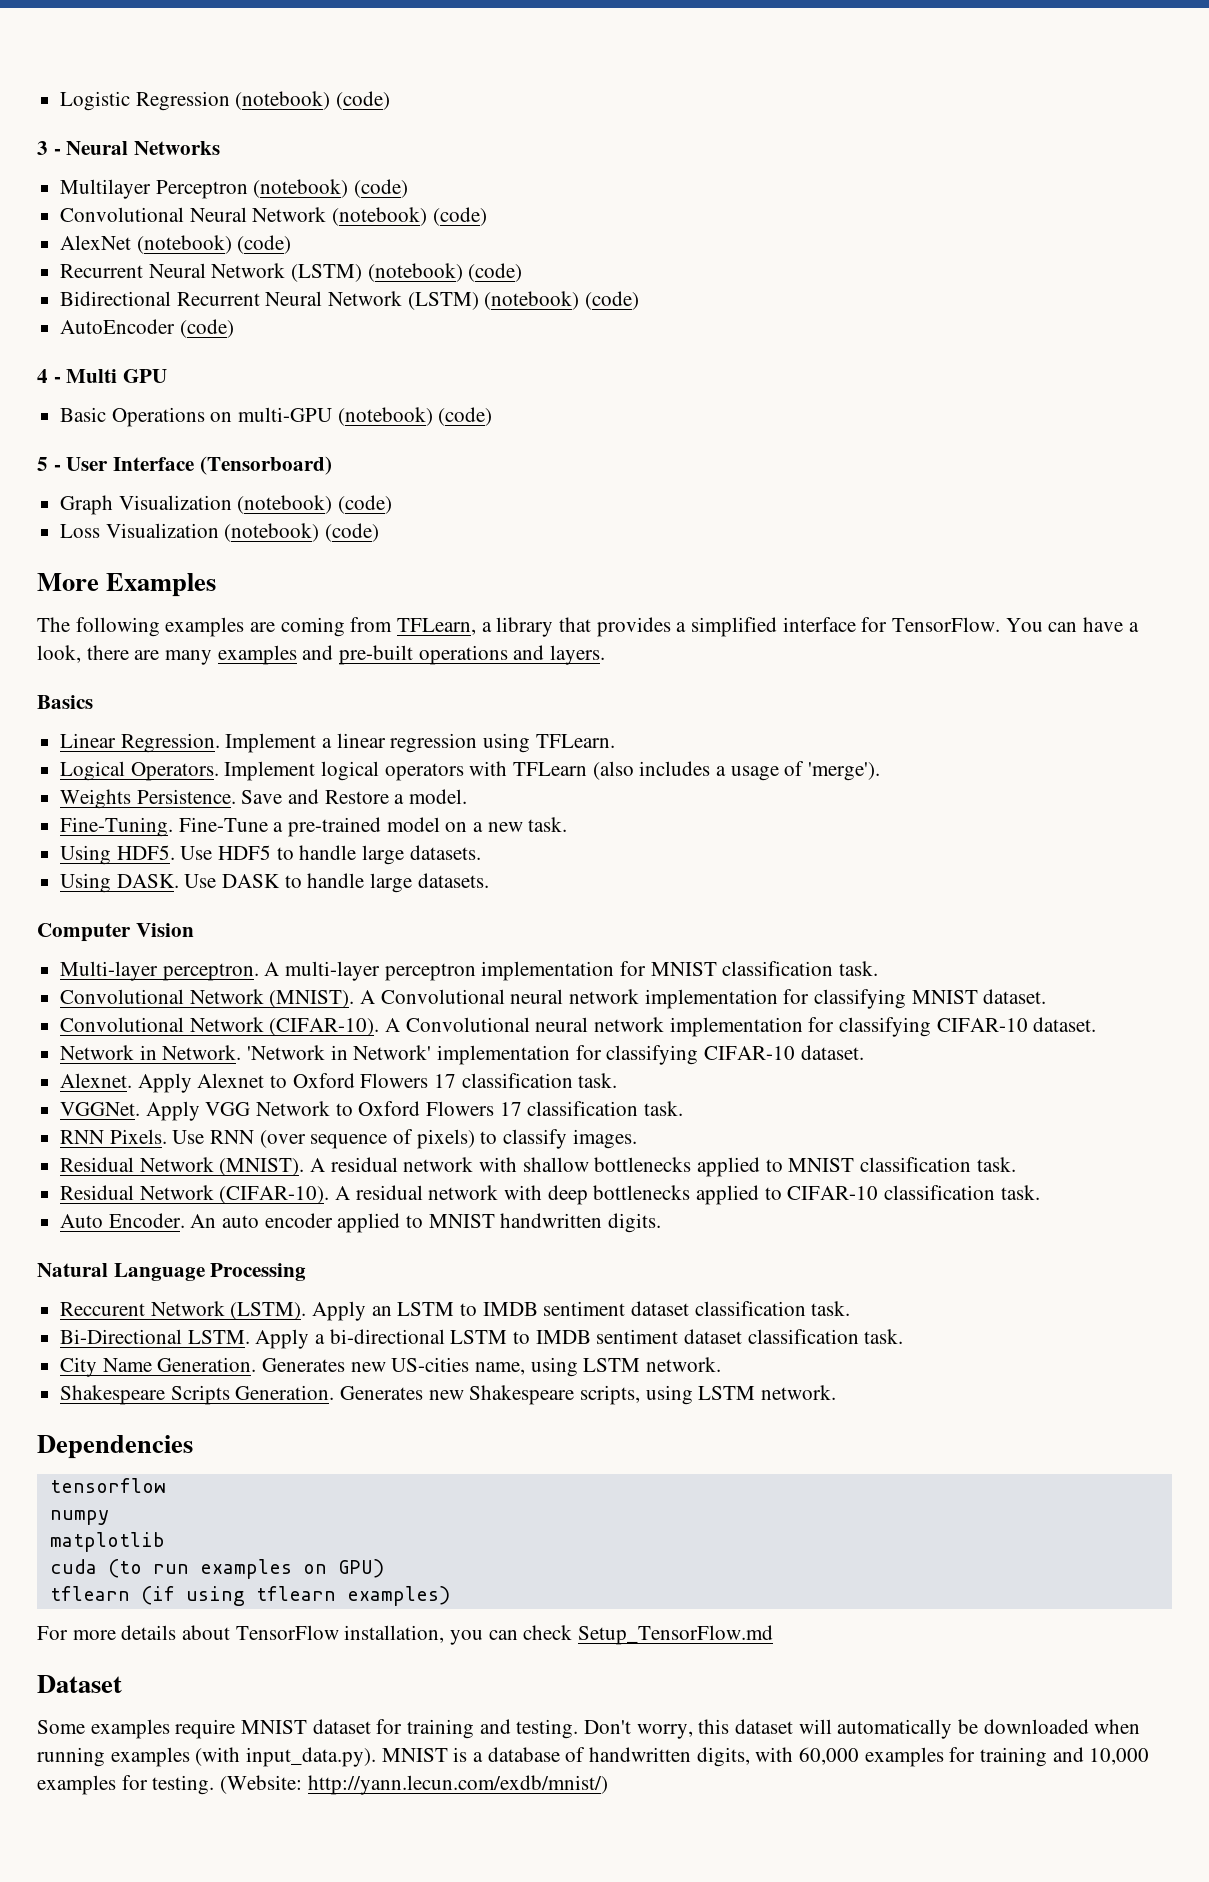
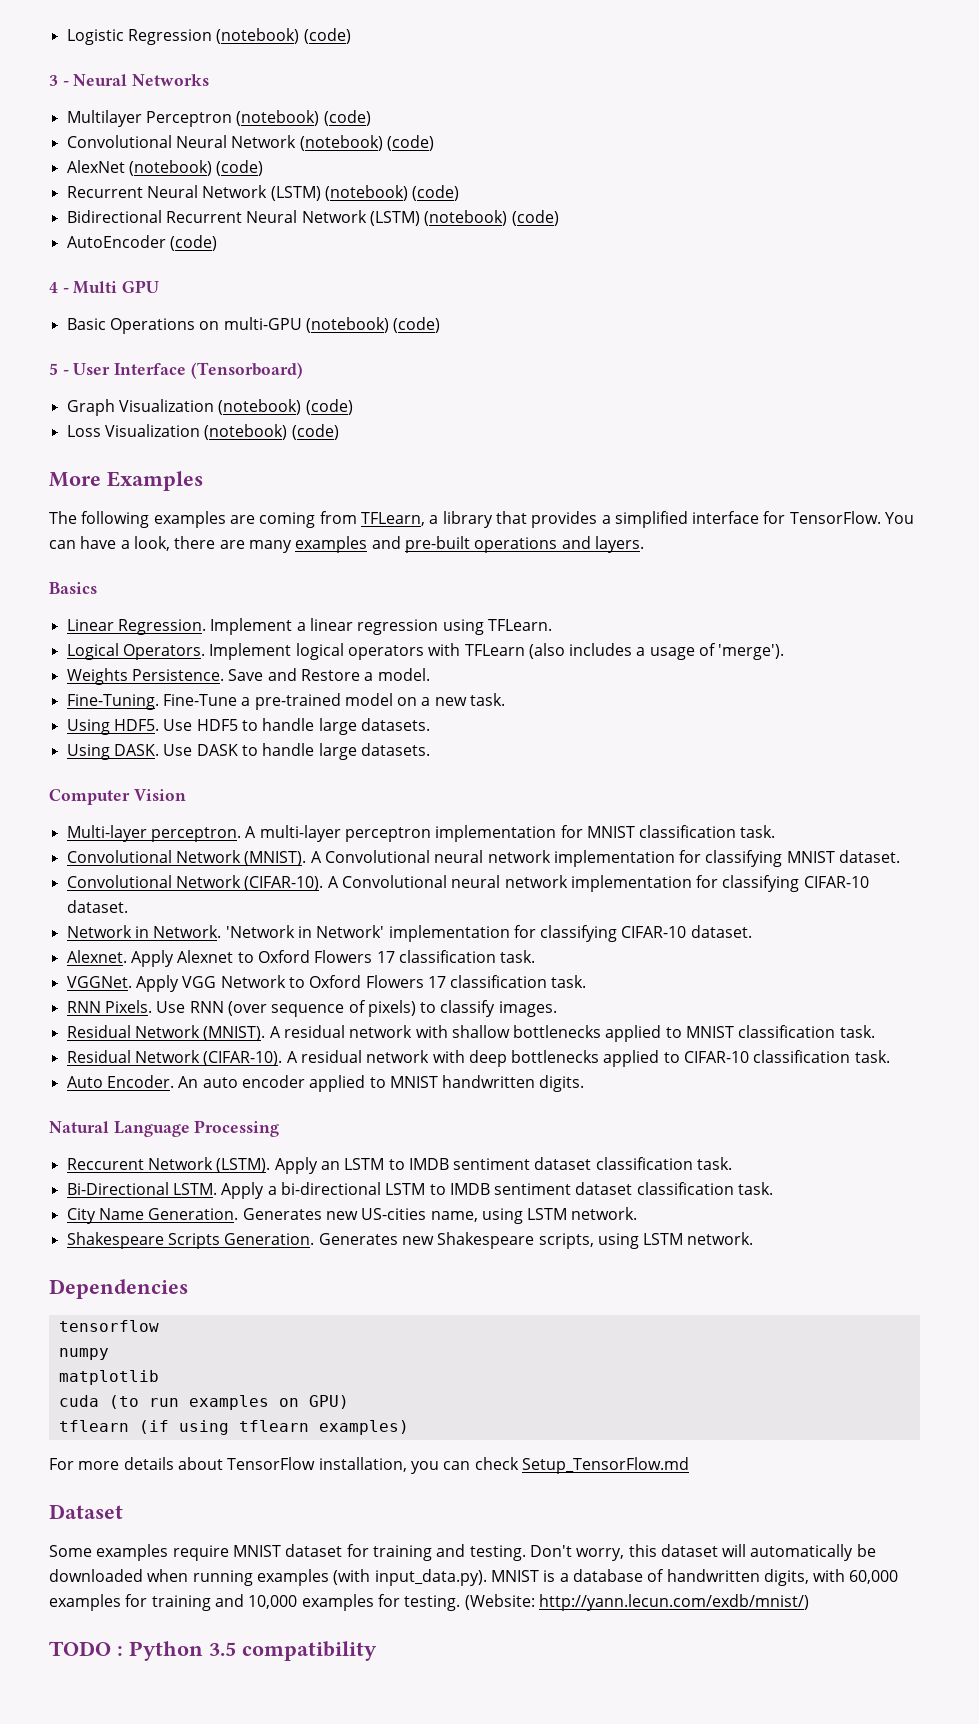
+ TODO : Python 3.5 compatibility

